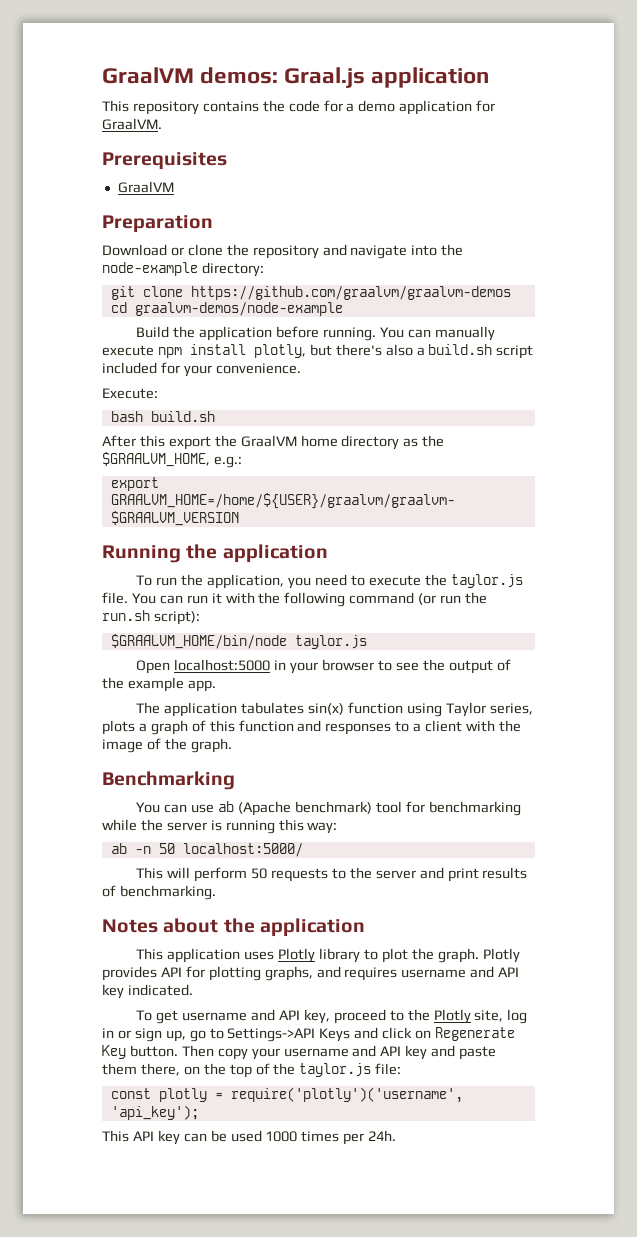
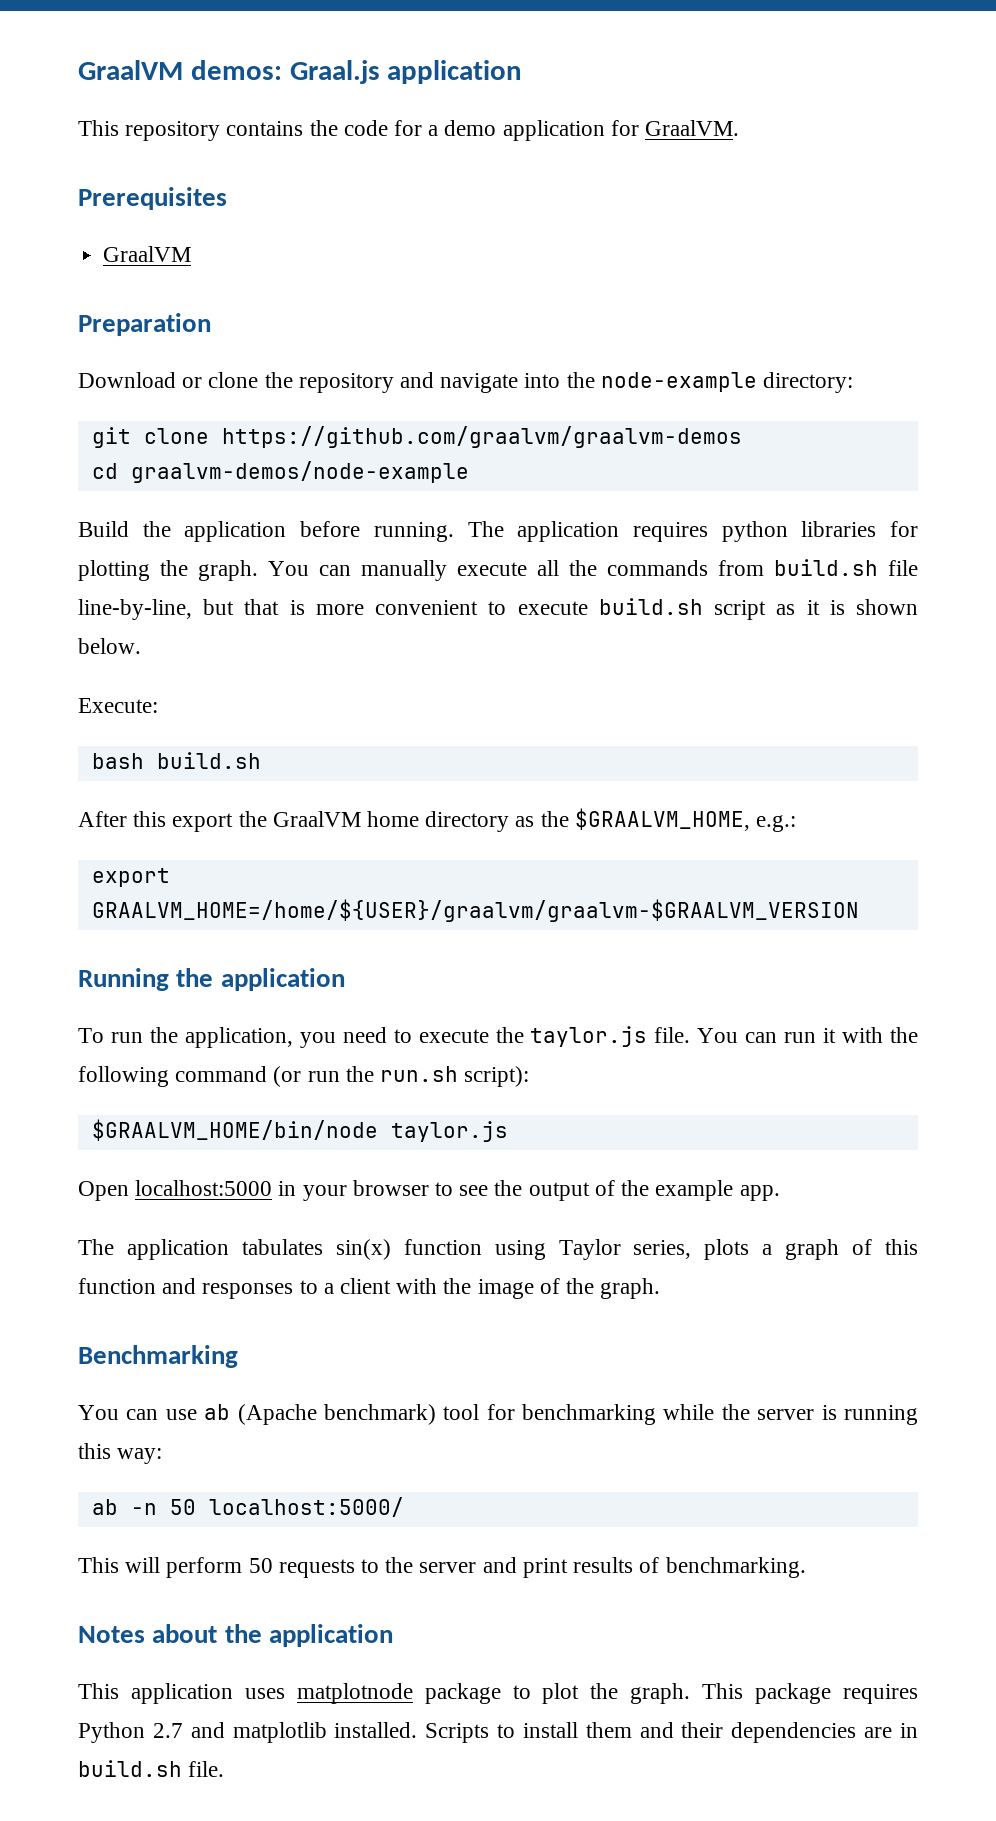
- You can manually execute npm install plotly, but there's also a build.sh script included for your convenience.
+ The application requires python libraries for plotting the graph. You can manually execute all the commands from build.sh file line-by-line, but that is more convenient to execute build.sh script as it is shown below.
- This application uses Plotly library to plot the graph.
+ This application uses matplotnode package to plot the graph.
- Plotly provides API for plotting graphs, and requires username and API key indicated.
- To get username and API key, proceed to the Plotly site, log in or sign up, go to Settings->API Keys and click on Regenerate Key button. Then copy your username and API key and paste them there, on the top of the taylor.js file:
- const plotly = require('plotly')('username', 'api_key');
- This API key can be used 1000 times per 24h.
+ This package requires Python 2.7 and matplotlib installed. Scripts to install them and their dependencies are in build.sh file.

